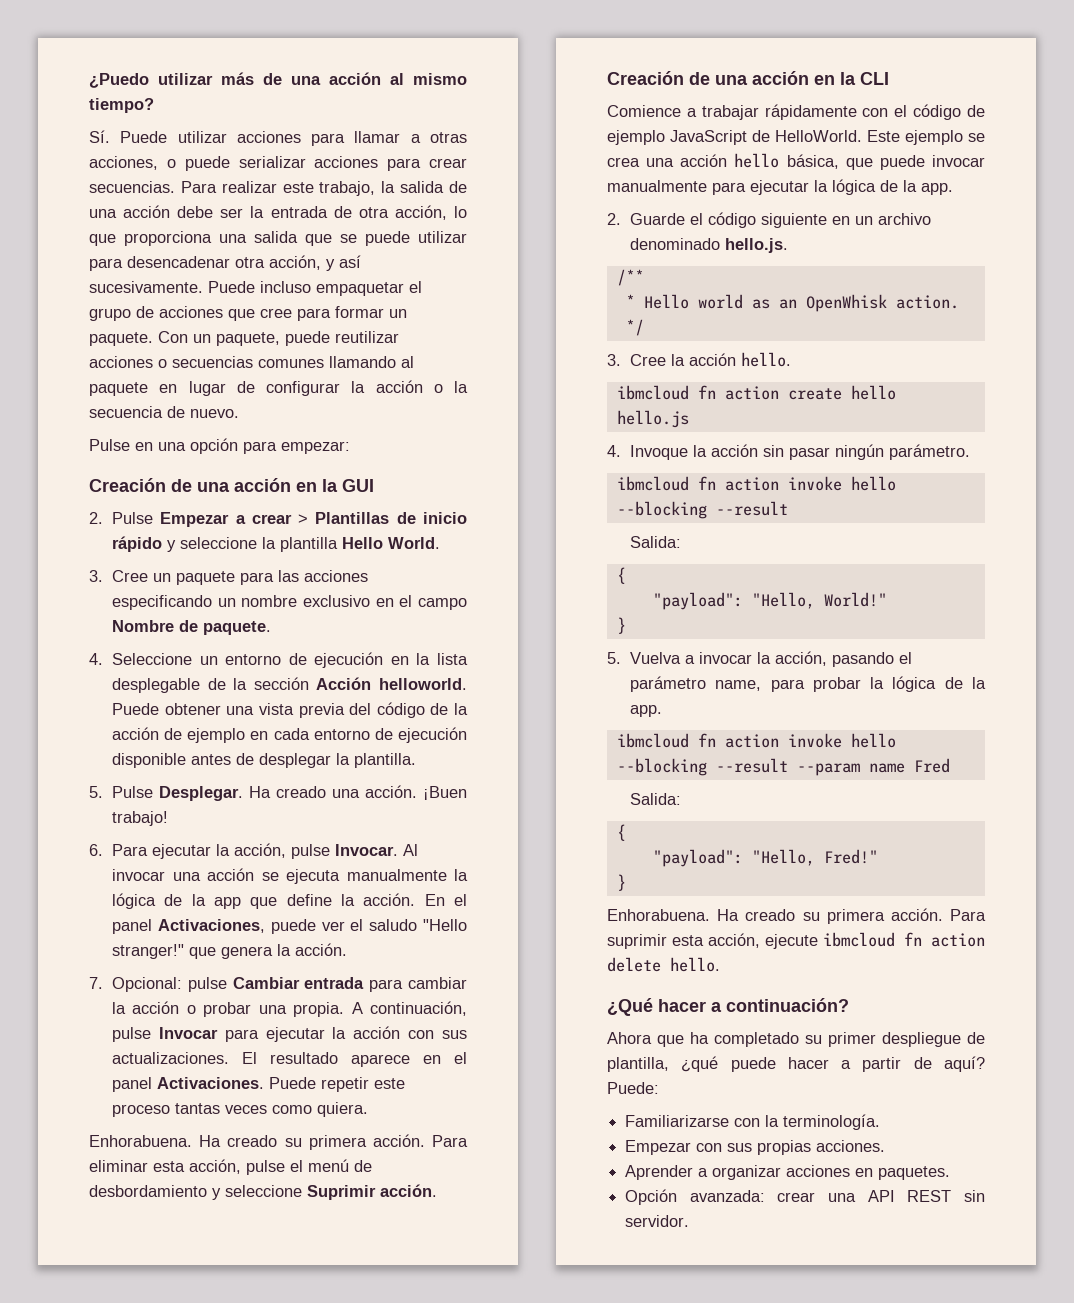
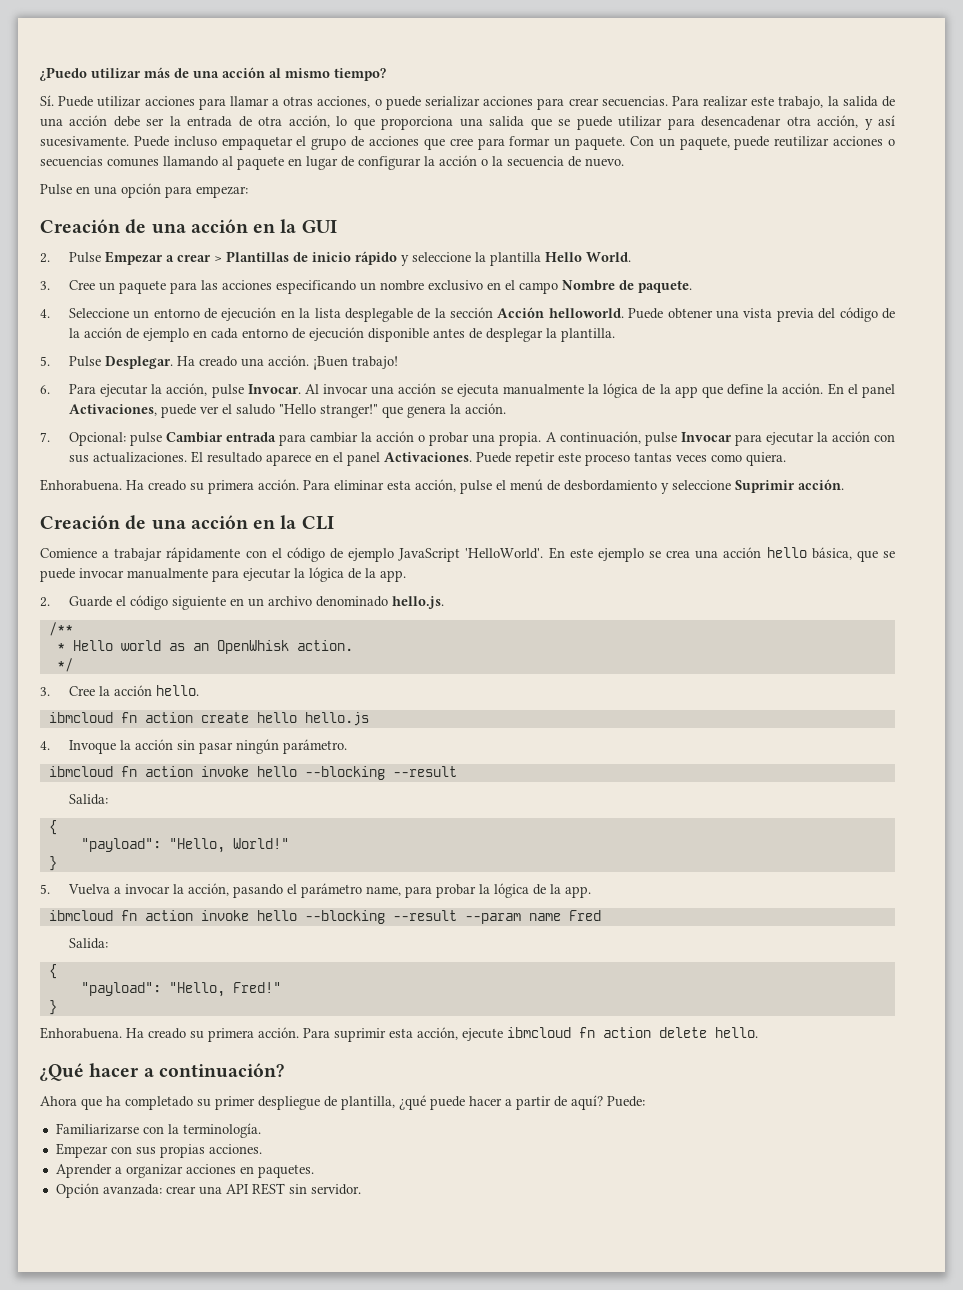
- Comience a trabajar rápidamente con el código de ejemplo JavaScript de HelloWorld. Este ejemplo se crea una acción hello básica, que puede invocar manualmente para ejecutar la lógica de la app.
+ Comience a trabajar rápidamente con el código de ejemplo JavaScript 'HelloWorld'. En este ejemplo se crea una acción hello básica, que se puede invocar manualmente para ejecutar la lógica de la app.

